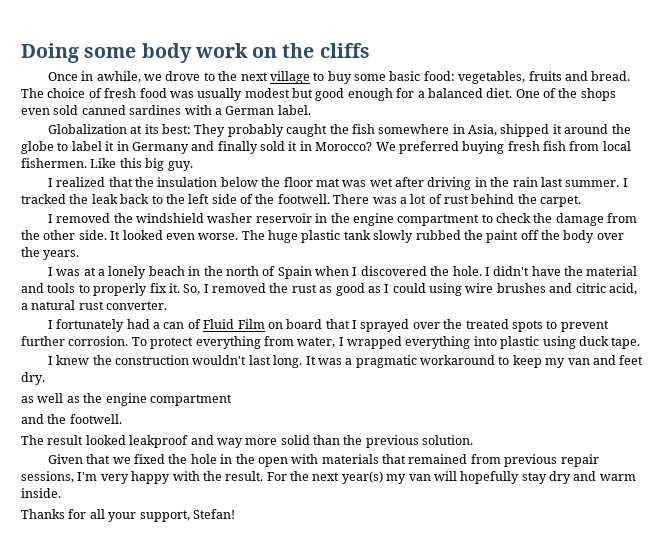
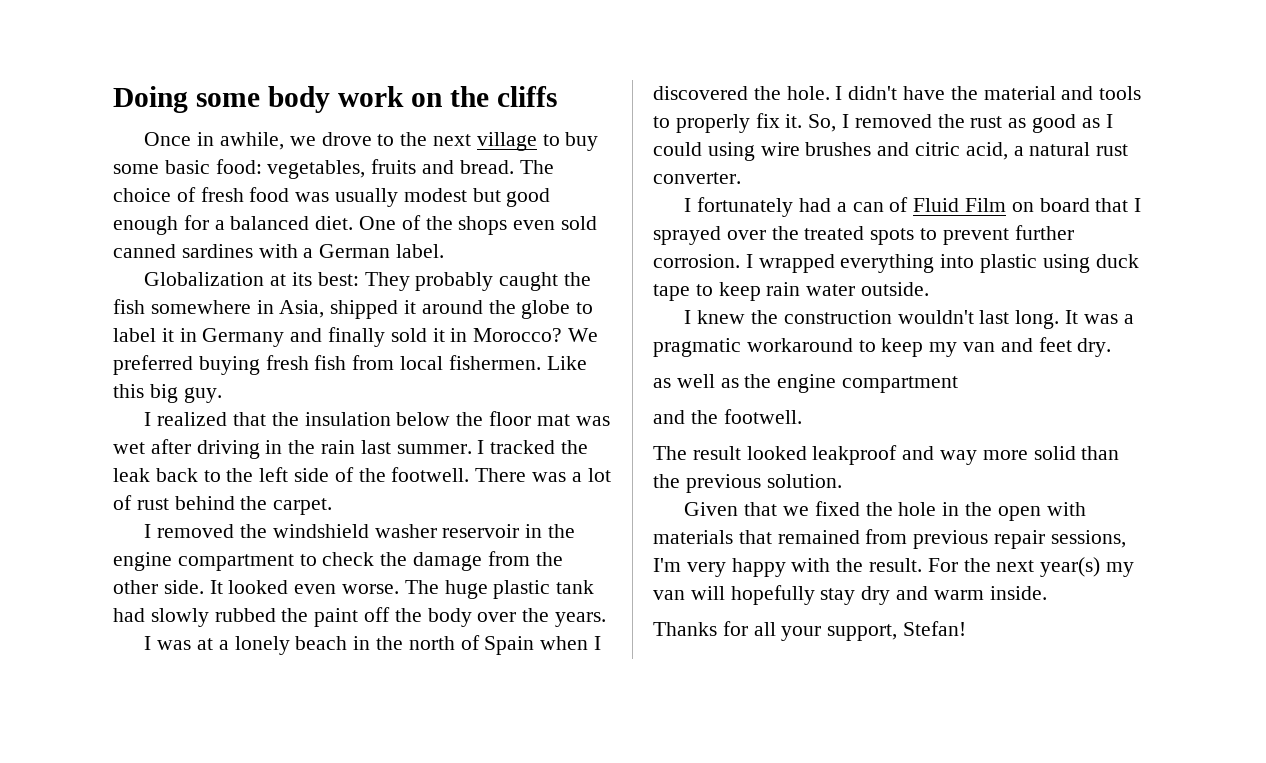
- The huge plastic tank slowly rubbed the paint off the body over the years.
+ The huge plastic tank had slowly rubbed the paint off the body over the years.
- To protect everything from water, I wrapped everything into plastic using duck tape.
+ I wrapped everything into plastic using duck tape to keep rain water outside.

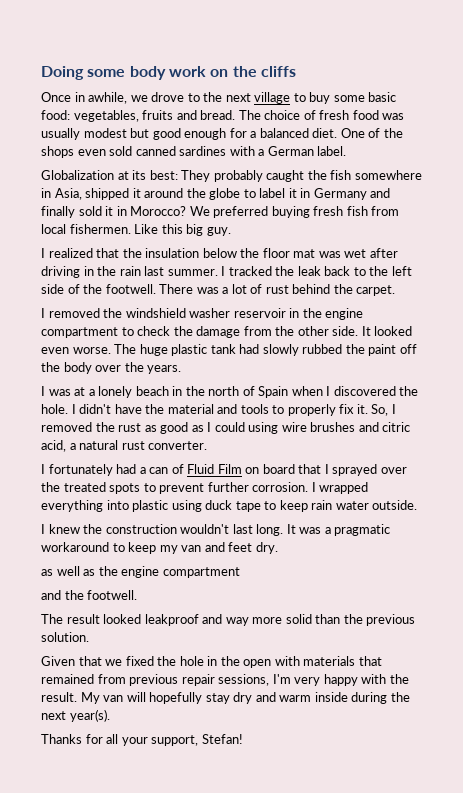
- For the next year(s) my van will hopefully stay dry and warm inside.
+ My van will hopefully stay dry and warm inside during the next year(s).

